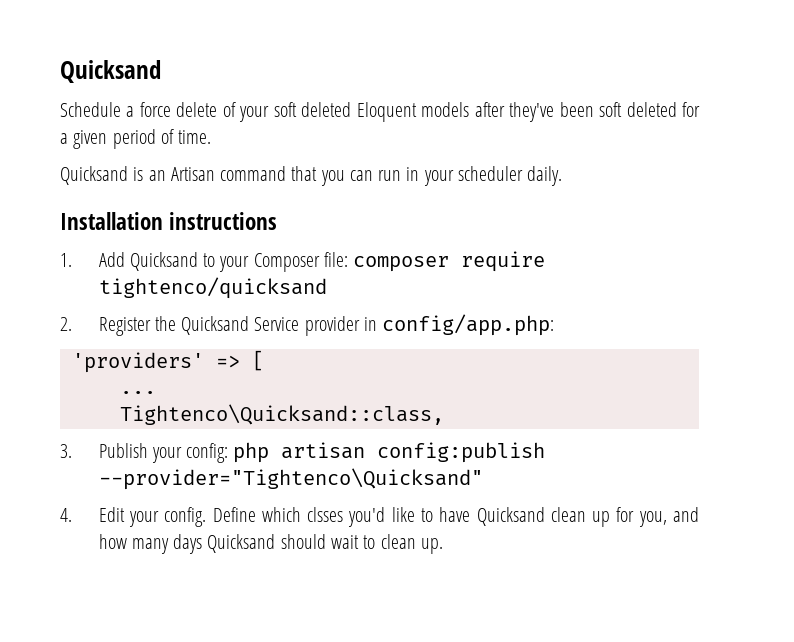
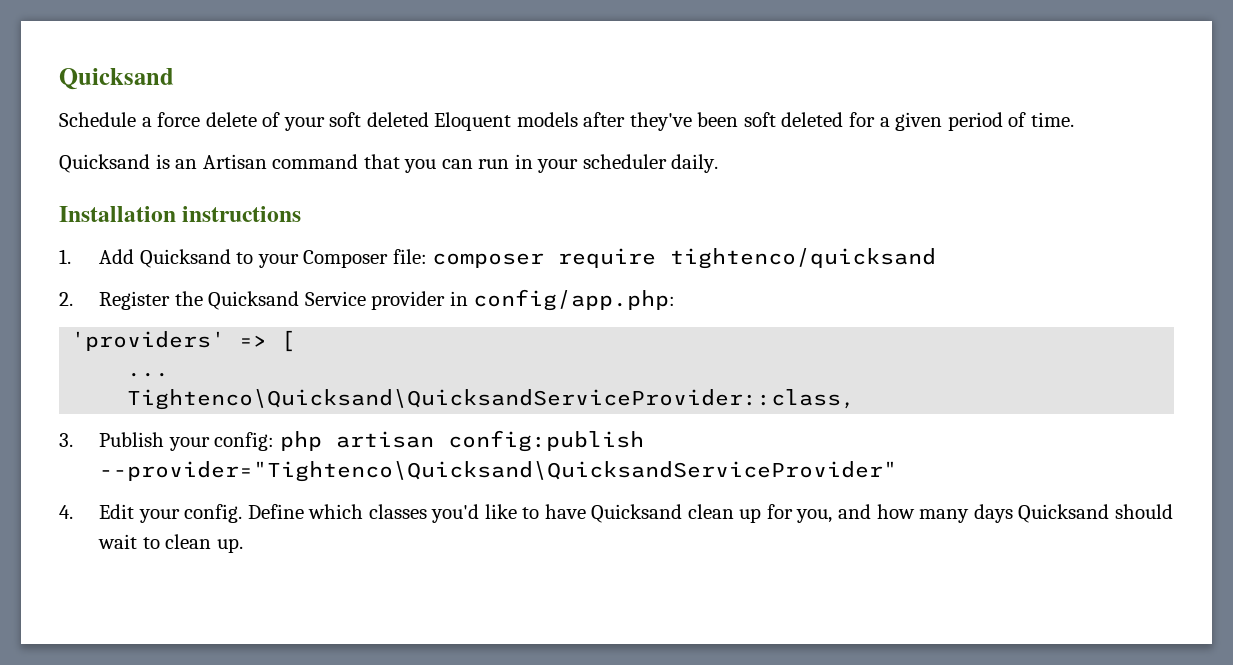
- Tightenco\Quicksand::class,
+ Tightenco\Quicksand\QuicksandServiceProvider::class,
- 3. Publish your config: php artisan config:publish --provider="Tightenco\Quicksand"
+ 3. Publish your config: php artisan config:publish --provider="Tightenco\Quicksand\QuicksandServiceProvider"
- Define which clsses you'd like to have Quicksand clean up for you, and how many days Quicksand should wait to clean up.
+ Define which classes you'd like to have Quicksand clean up for you, and how many days Quicksand should wait to clean up.

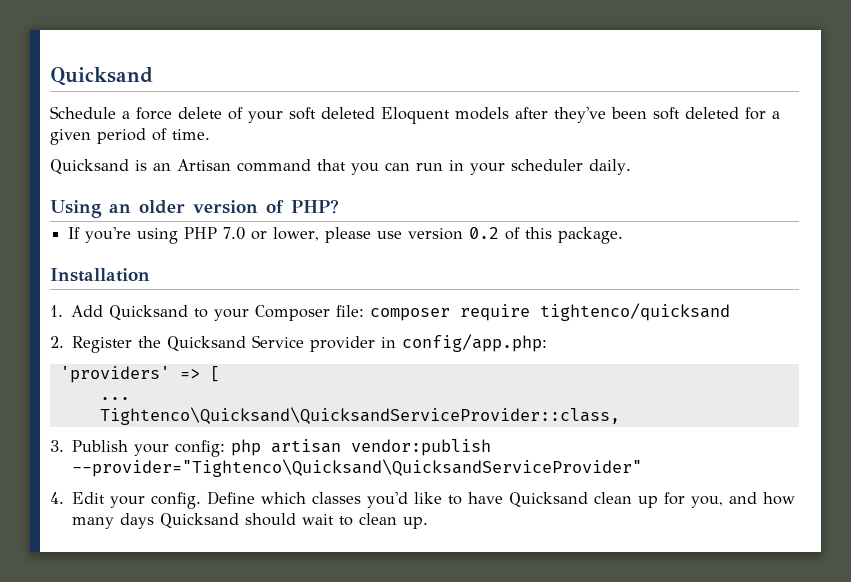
+ Using an older version of PHP?
+ If you're using PHP 7.0 or lower, please use version 0.2 of this package.
- Installation instructions
+ Installation
- 3. Publish your config: php artisan config:publish --provider="Tightenco\Quicksand\QuicksandServiceProvider"
+ 3. Publish your config: php artisan vendor:publish --provider="Tightenco\Quicksand\QuicksandServiceProvider"

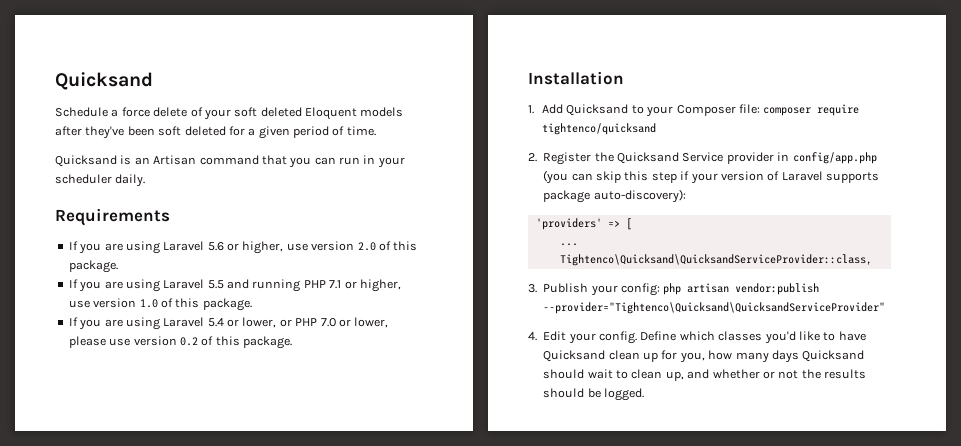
- Using an older version of PHP?
- If you're using PHP 7.0 or lower, please use version 0.2 of this package.
+ Requirements
+ If you are using Laravel 5.6 or higher, use version 2.0 of this package.
+ If you are using Laravel 5.5 and running PHP 7.1 or higher, use version 1.0 of this package.
+ If you are using Laravel 5.4 or lower, or PHP 7.0 or lower, please use version 0.2 of this package.
- 2. Register the Quicksand Service provider in config/app.php:
+ 2. Register the Quicksand Service provider in config/app.php (you can skip this step if your version of Laravel supports package auto-discovery):
- Define which classes you'd like to have Quicksand clean up for you, and how many days Quicksand should wait to clean up.
+ Define which classes you'd like to have Quicksand clean up for you, how many days Quicksand should wait to clean up, and whether or not the results should be logged.

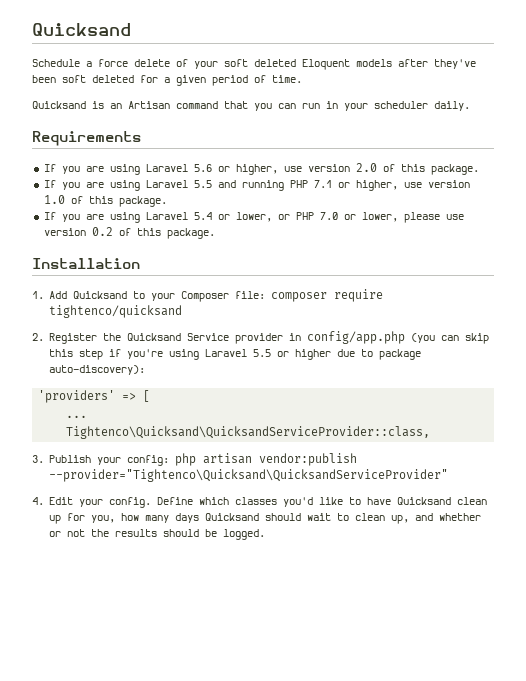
- 2. Register the Quicksand Service provider in config/app.php (you can skip this step if your version of Laravel supports package auto-discovery):
+ 2. Register the Quicksand Service provider in config/app.php (you can skip this step if you're using Laravel 5.5 or higher due to package auto-discovery):

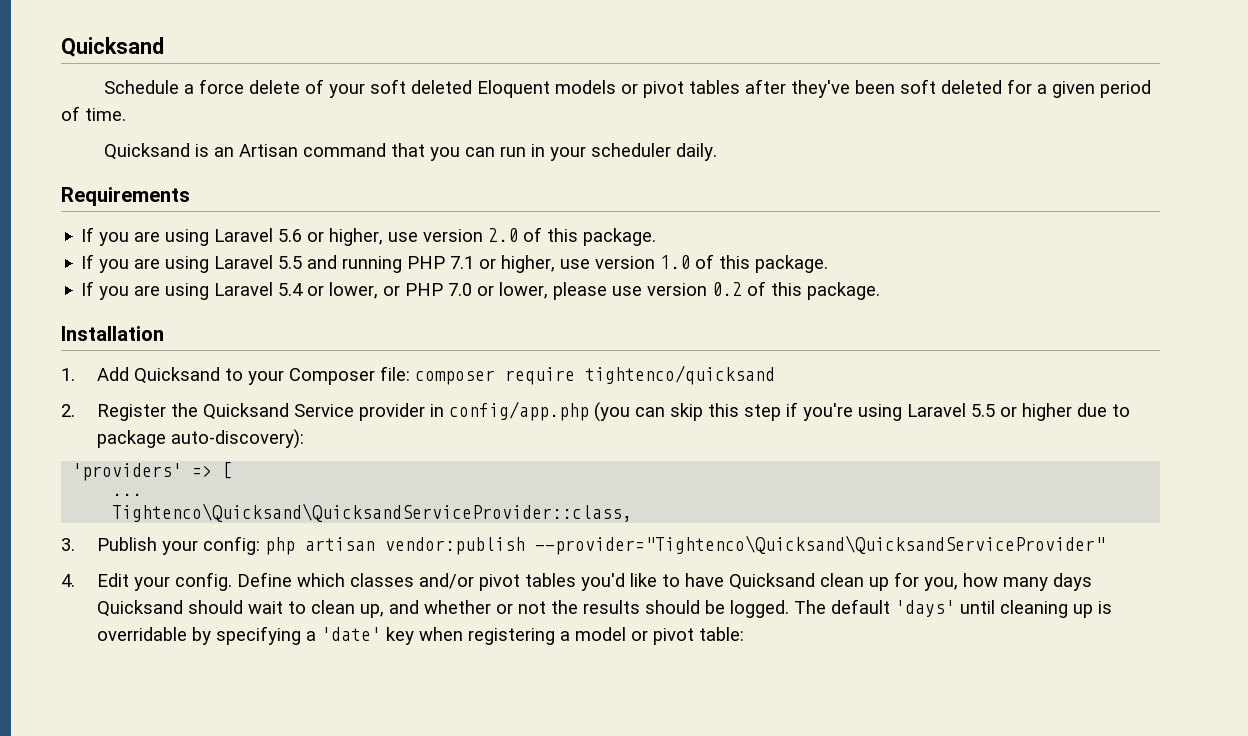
- Schedule a force delete of your soft deleted Eloquent models after they've been soft deleted for a given period of time.
+ Schedule a force delete of your soft deleted Eloquent models or pivot tables after they've been soft deleted for a given period of time.
- Define which classes you'd like to have Quicksand clean up for you, how many days Quicksand should wait to clean up, and whether or not the results should be logged.
+ Define which classes and/or pivot tables you'd like to have Quicksand clean up for you, how many days Quicksand should wait to clean up, and whether or not the results should be logged.
+ The default 'days' until cleaning up is overridable by specifying a 'date' key when registering a model or pivot table:

